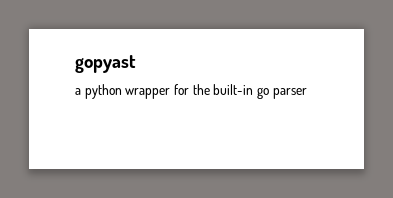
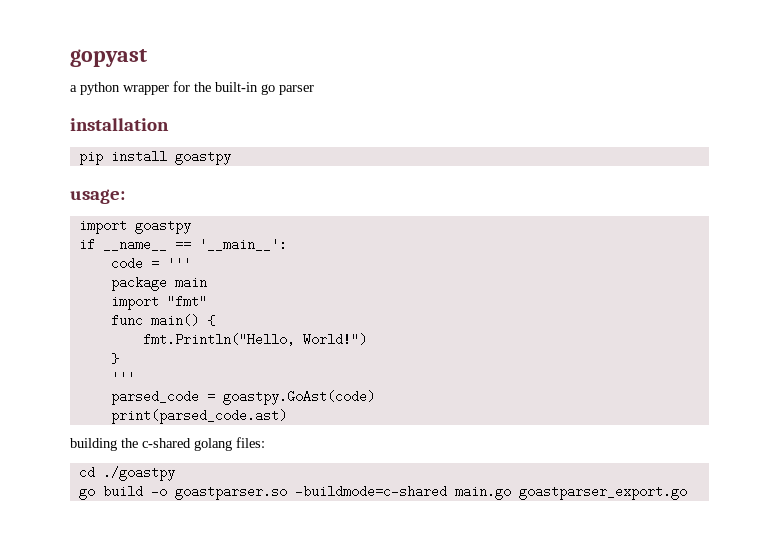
+ installation
+ pip install goastpy
+ usage:
+ import goastpy
+ if __name__ == '__main__':
+ code = '''
+ package main
+ import "fmt"
+ func main() {
+ fmt.Println("Hello, World!")
+ }
+ '''
+ parsed_code = goastpy.GoAst(code)
+ print(parsed_code.ast)
+ building the c-shared golang files:
+ cd ./goastpy
+ go build -o goastparser.so -buildmode=c-shared main.go goastparser_export.go

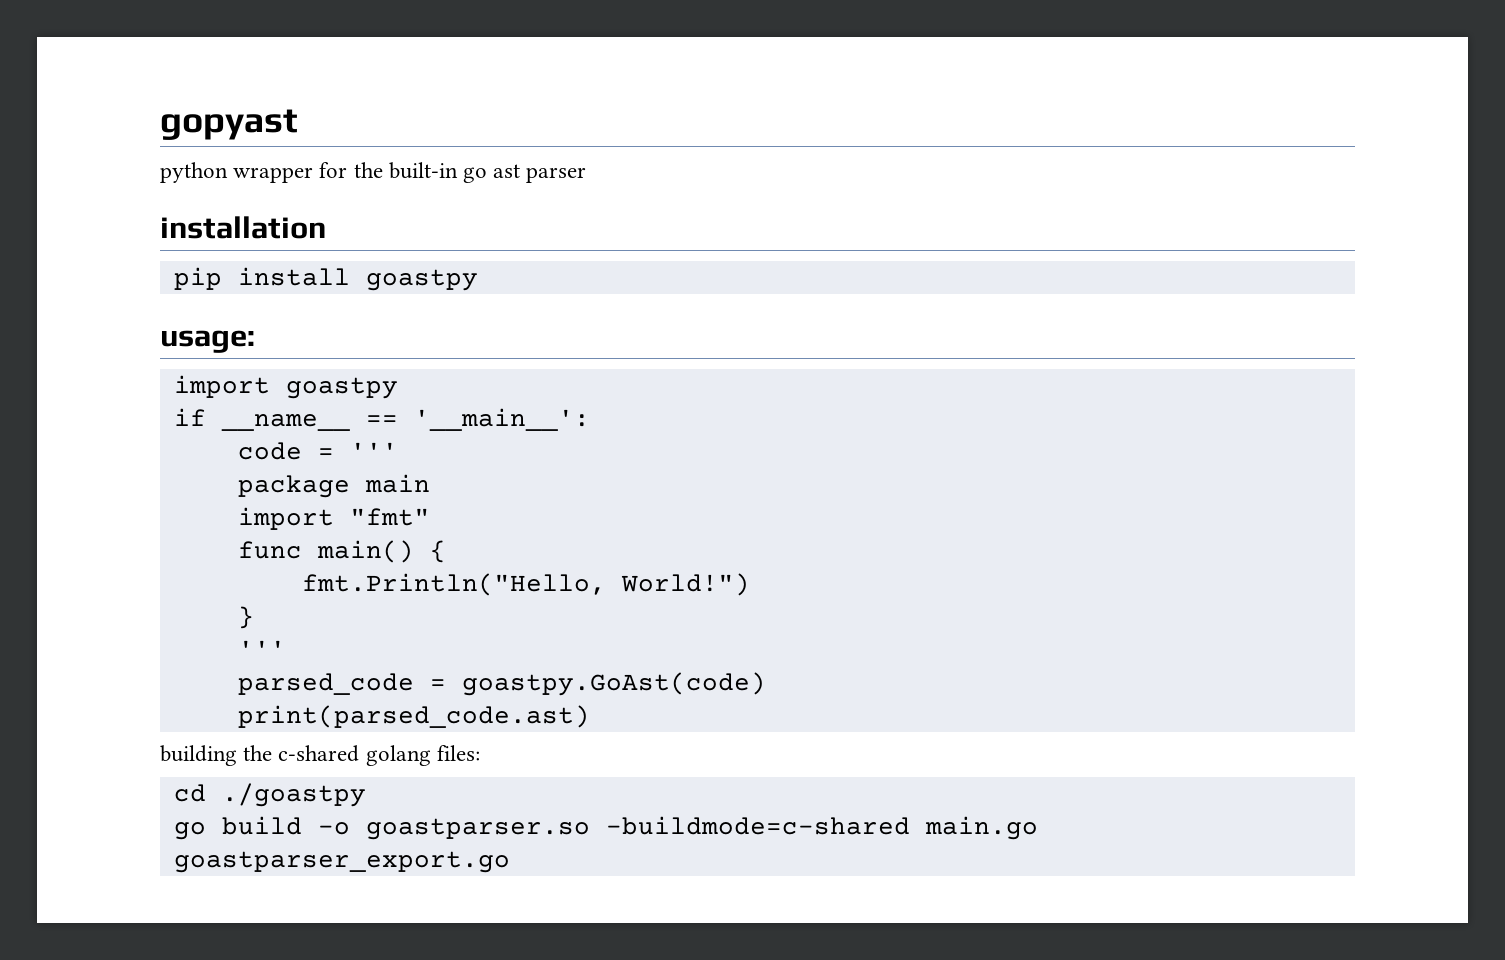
- a python wrapper for the built-in go parser
+ python wrapper for the built-in go ast parser

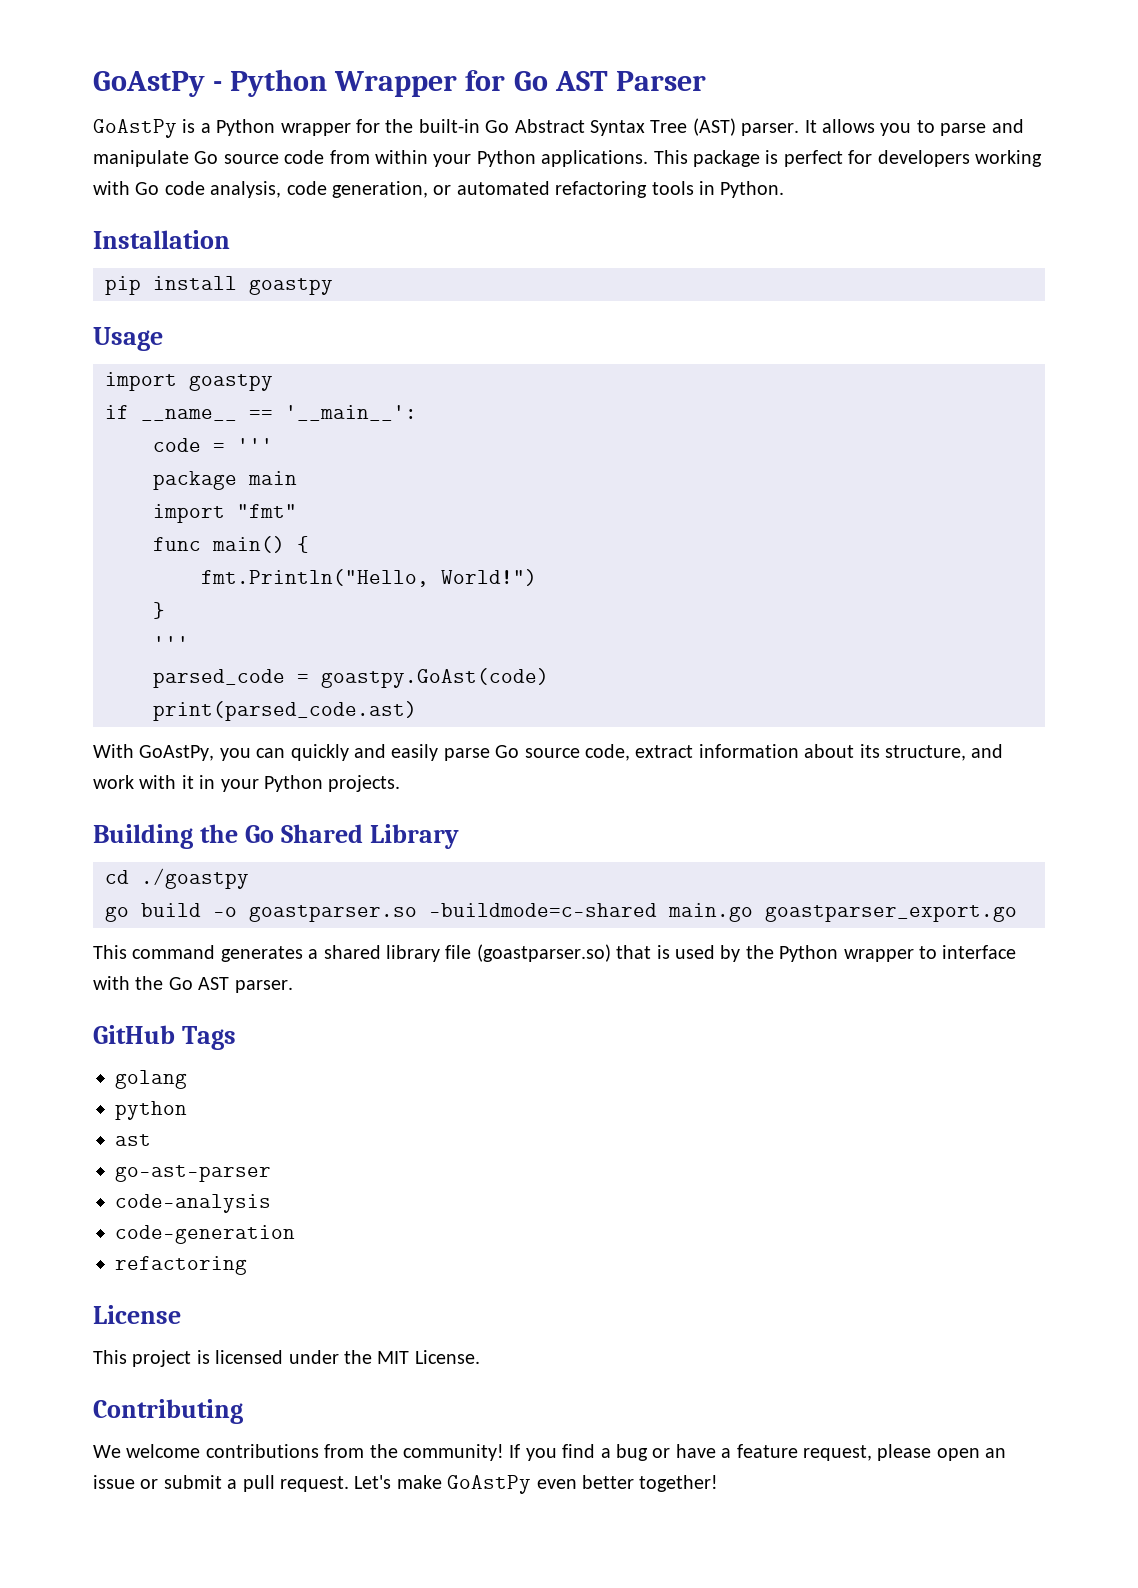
- gopyast
- python wrapper for the built-in go ast parser
- installation
+ GoAstPy - Python Wrapper for Go AST Parser
+ GoAstPy is a Python wrapper for the built-in Go Abstract Syntax Tree (AST) parser. It allows you to parse and manipulate Go source code from within your Python applications. This package is perfect for developers working with Go code analysis, code generation, or automated refactoring tools in Python.
+ Installation
- usage:
+ Usage
- building the c-shared golang files:
+ With GoAstPy, you can quickly and easily parse Go source code, extract information about its structure, and work with it in your Python projects.
+ Building the Go Shared Library
+ This command generates a shared library file (goastparser.so) that is used by the Python wrapper to interface with the Go AST parser.
+ GitHub Tags
+ golang
+ python
+ ast
+ go-ast-parser
+ code-analysis
+ code-generation
+ refactoring
+ License
+ This project is licensed under the MIT License.
+ Contributing
+ We welcome contributions from the community! If you find a bug or have a feature request, please open an issue or submit a pull request. Let's make GoAstPy even better together!

